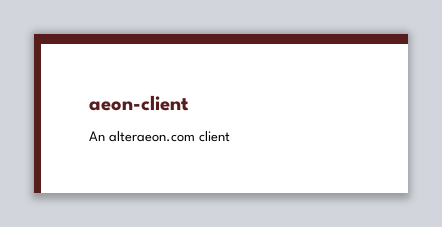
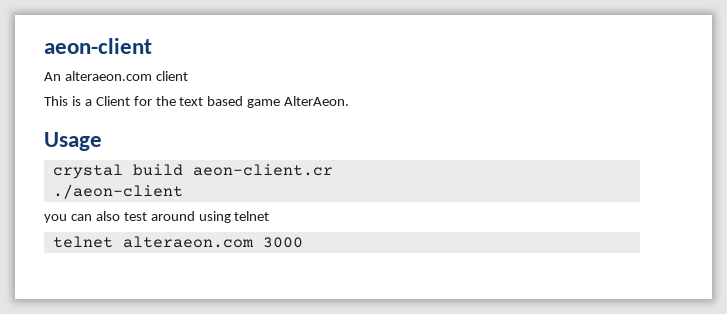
+ This is a Client for the text based game AlterAeon.
+ Usage
+ crystal build aeon-client.cr
+ ./aeon-client
+ you can also test around using telnet
+ telnet alteraeon.com 3000

